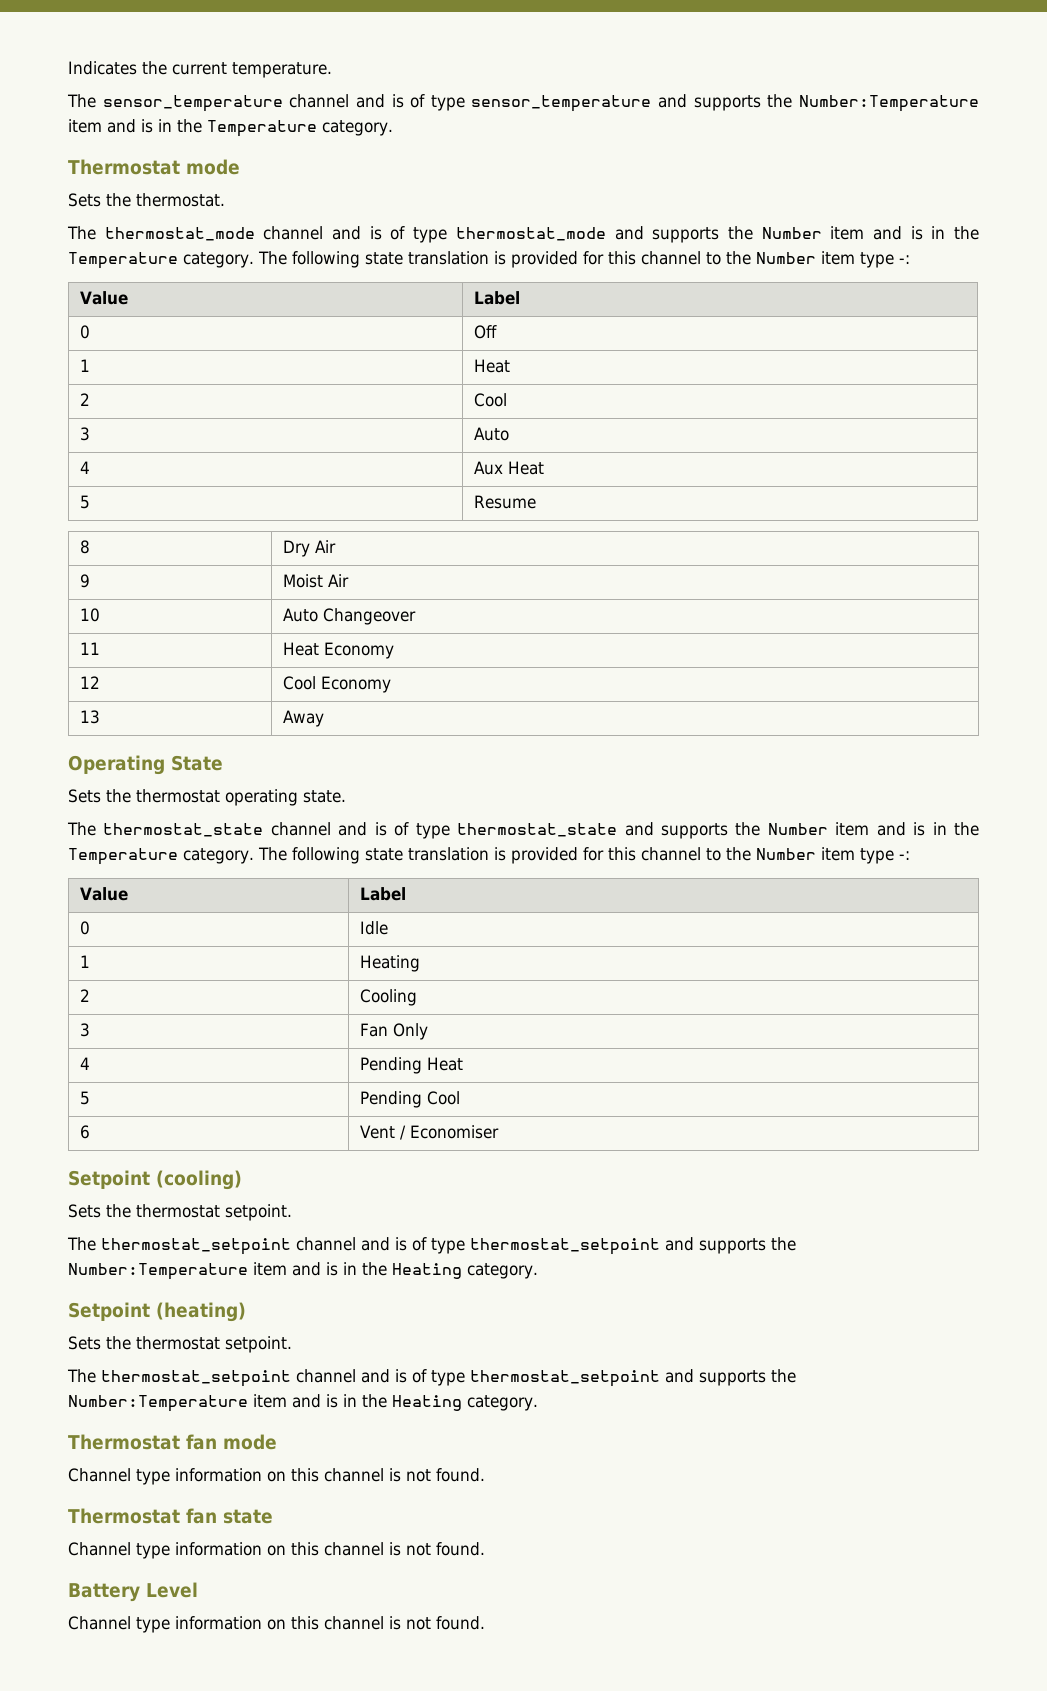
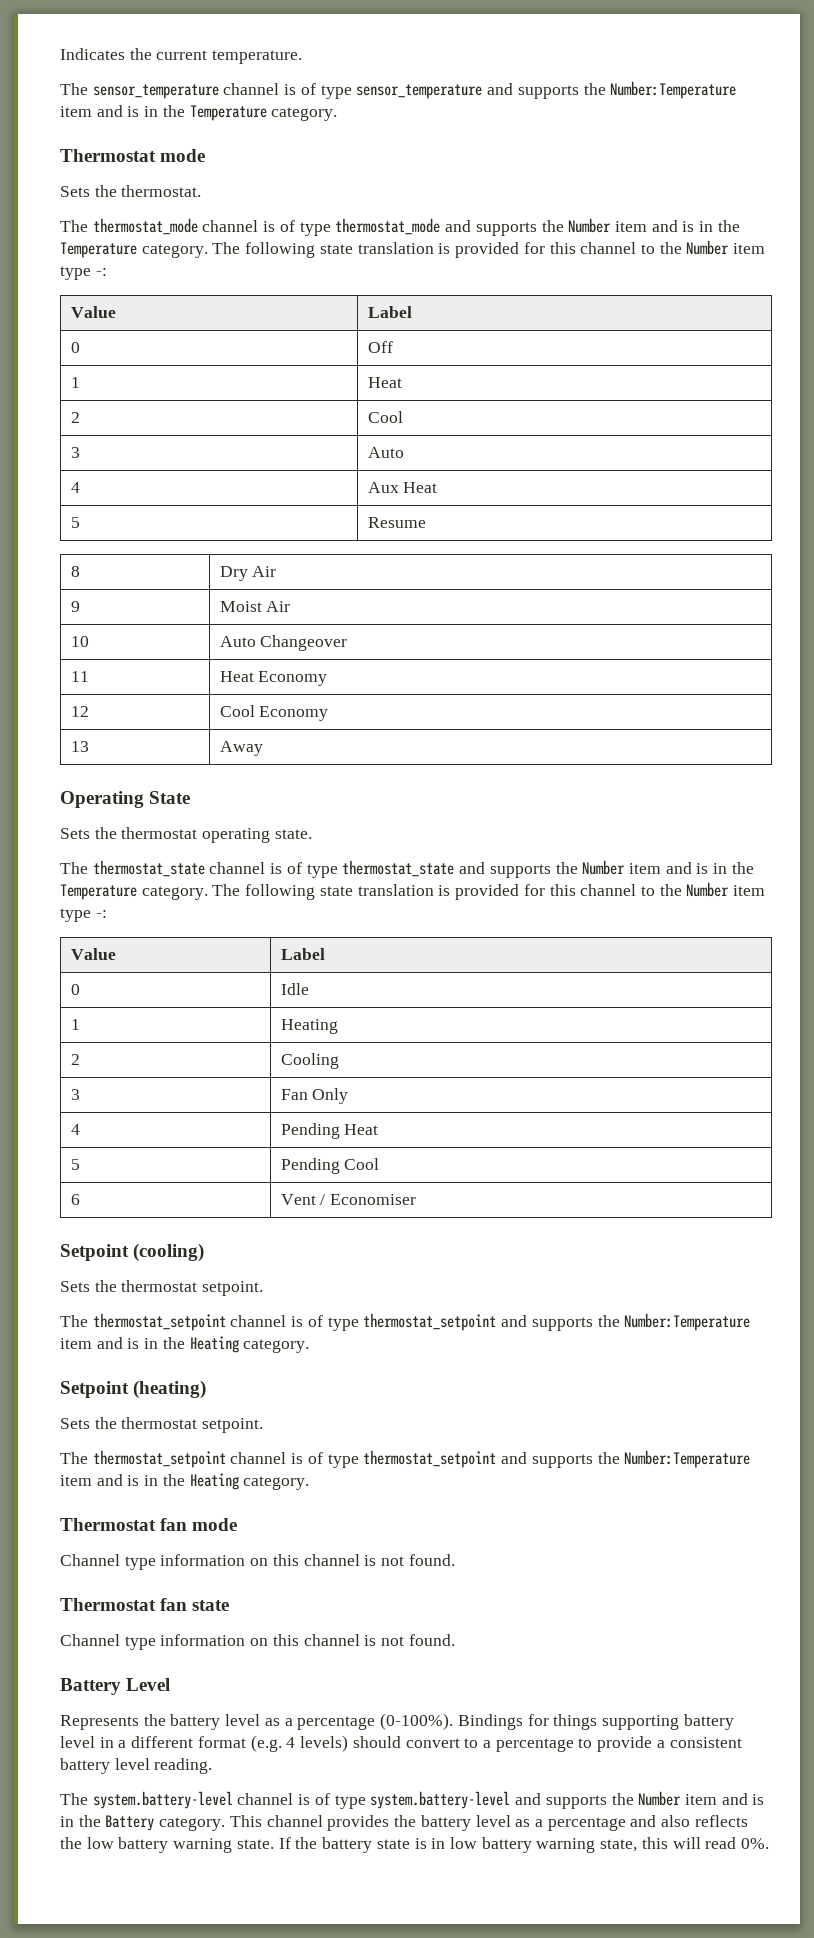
- The sensor_temperature channel and is of type sensor_temperature and supports the Number:Temperature item and is in the Temperature category.
+ The sensor_temperature channel is of type sensor_temperature and supports the Number:Temperature item and is in the Temperature category.
- The thermostat_mode channel and is of type thermostat_mode and supports the Number item and is in the Temperature category.
+ The thermostat_mode channel is of type thermostat_mode and supports the Number item and is in the Temperature category.
- The thermostat_state channel and is of type thermostat_state and supports the Number item and is in the Temperature category.
+ The thermostat_state channel is of type thermostat_state and supports the Number item and is in the Temperature category.
  Setpoint (cooling)
  Sets the thermostat setpoint.
- The thermostat_setpoint channel and is of type thermostat_setpoint and supports the Number:Temperature item and is in the Heating category.
+ The thermostat_setpoint channel is of type thermostat_setpoint and supports the Number:Temperature item and is in the Heating category.
  Setpoint (heating)
  Sets the thermostat setpoint.
- The thermostat_setpoint channel and is of type thermostat_setpoint and supports the Number:Temperature item and is in the Heating category.
+ The thermostat_setpoint channel is of type thermostat_setpoint and supports the Number:Temperature item and is in the Heating category.
  Battery Level
- Channel type information on this channel is not found.
+ Represents the battery level as a percentage (0-100%). Bindings for things supporting battery level in a different format (e.g. 4 levels) should convert to a percentage to provide a consistent battery level reading.
+ The system.battery-level channel is of type system.battery-level and supports the Number item and is in the Battery category. This channel provides the battery level as a percentage and also reflects the low battery warning state. If the battery state is in low battery warning state, this will read 0%.

